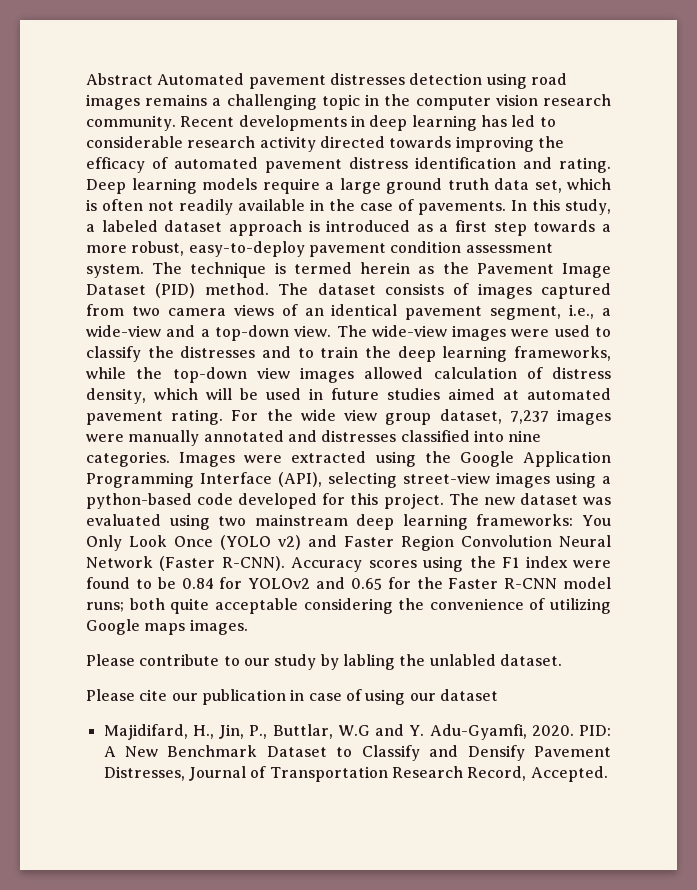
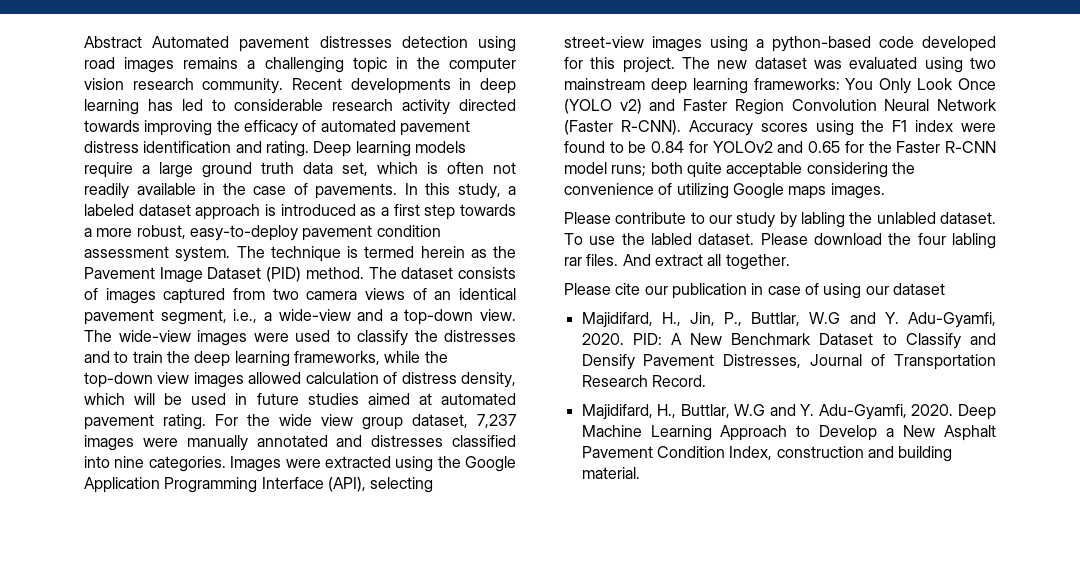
+ To use the labled dataset. Please download the four labling rar files. And extract all together.
- PID: A New Benchmark Dataset to Classify and Densify Pavement Distresses, Journal of Transportation Research Record, Accepted.
+ PID: A New Benchmark Dataset to Classify and Densify Pavement Distresses, Journal of Transportation Research Record.
+ Majidifard, H., Buttlar, W.G and Y. Adu-Gyamfi, 2020. Deep Machine Learning Approach to Develop a New Asphalt Pavement Condition Index, construction and building material.

